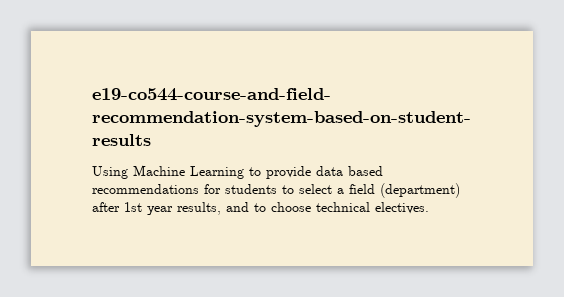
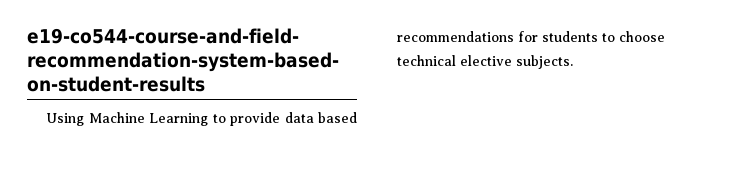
- Using Machine Learning to provide data based recommendations for students to select a field (department) after 1st year results, and to choose technical electives.
+ Using Machine Learning to provide data based recommendations for students to choose technical elective subjects.

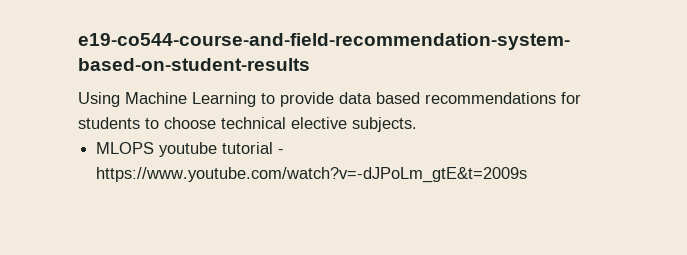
+ MLOPS youtube tutorial - https://www.youtube.com/watch?v=-dJPoLm_gtE&t=2009s

